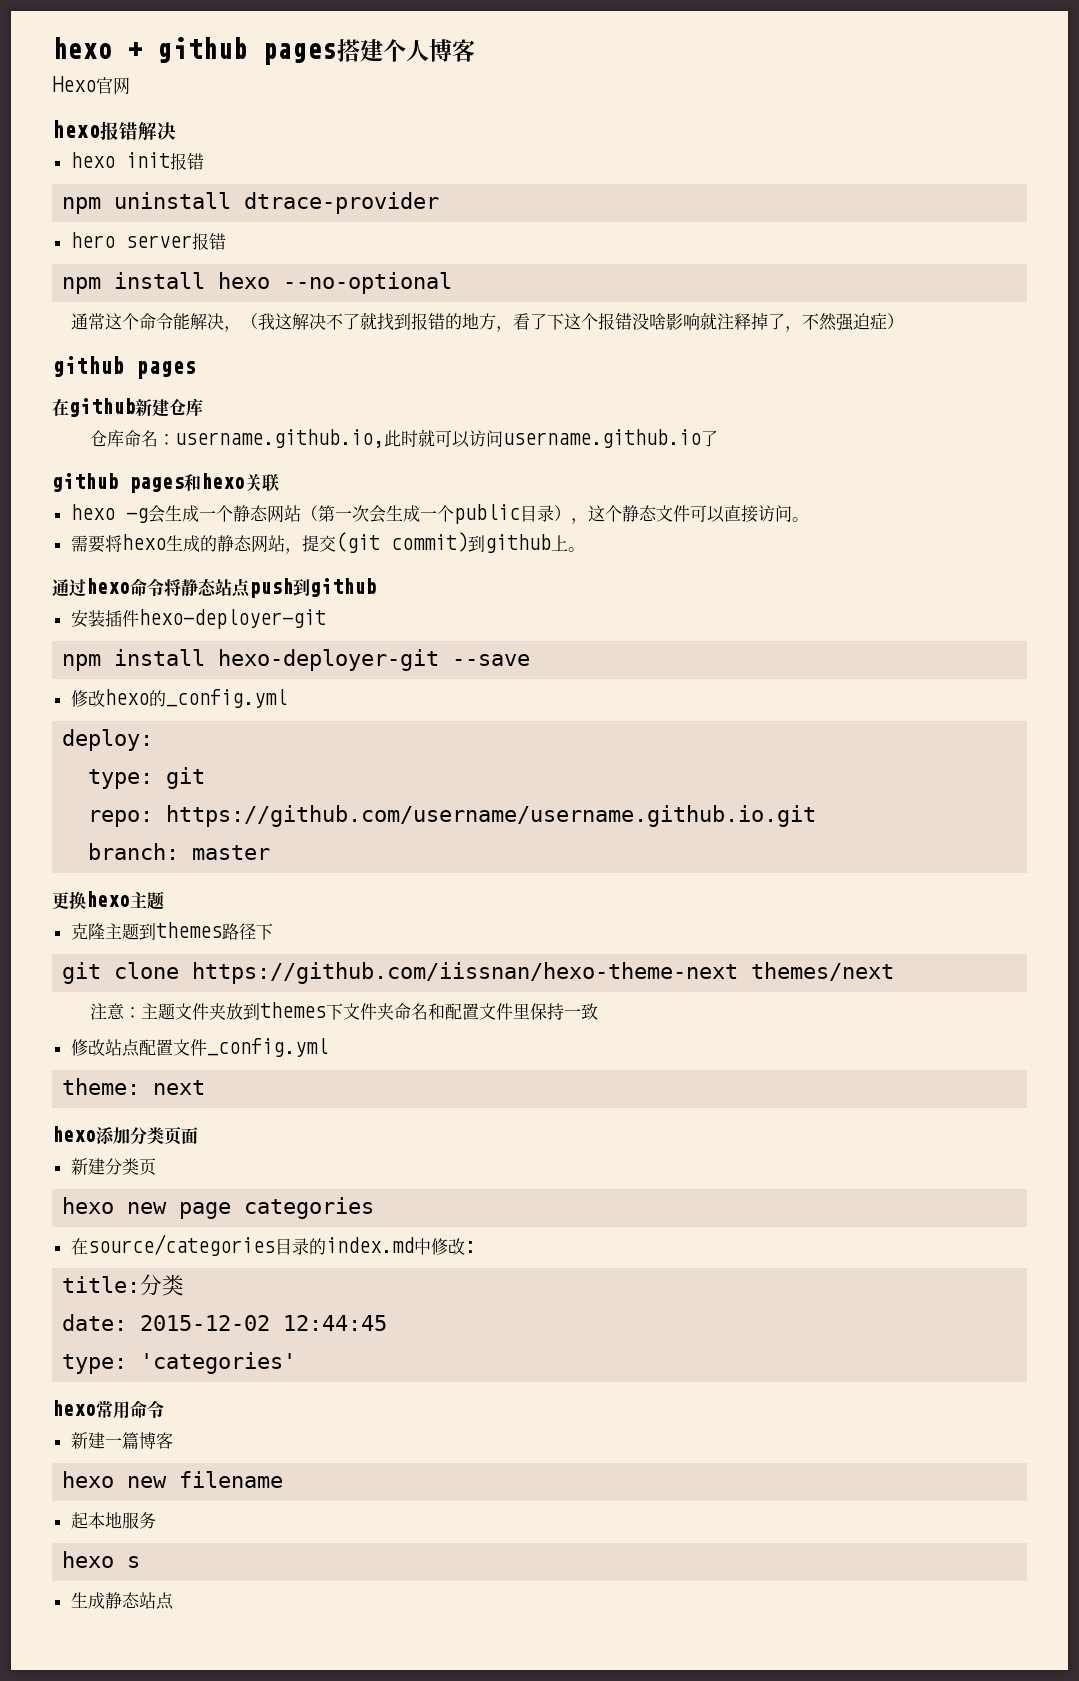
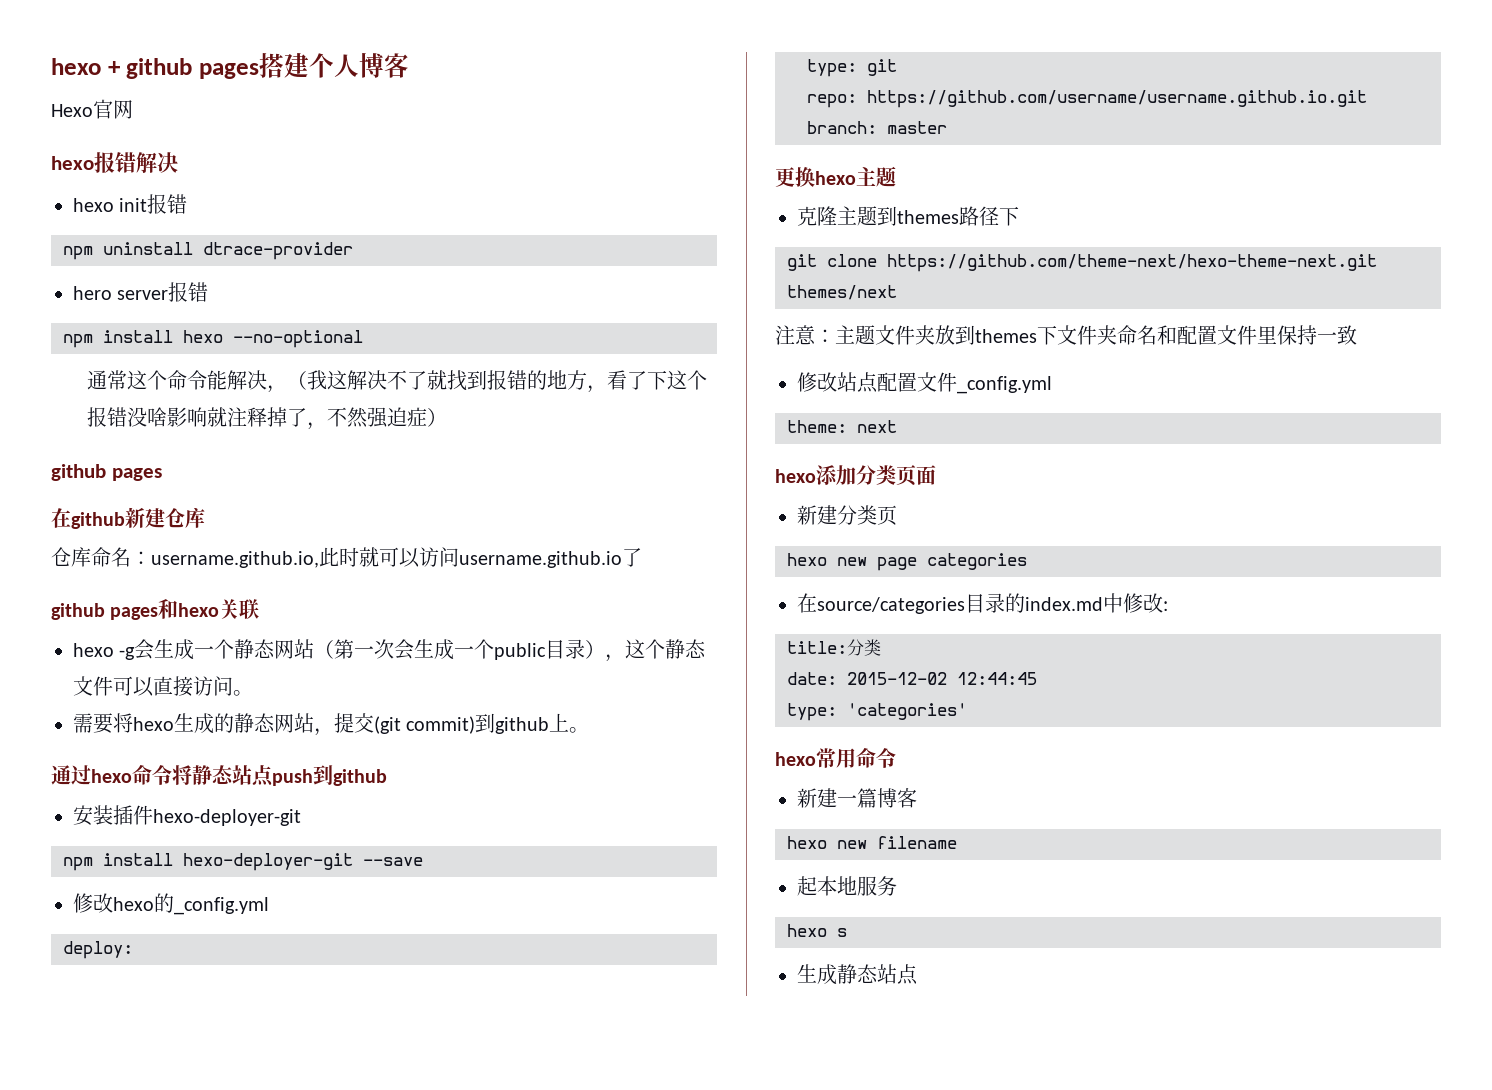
- git clone https://github.com/iissnan/hexo-theme-next themes/next
+ git clone https://github.com/theme-next/hexo-theme-next.git themes/next

